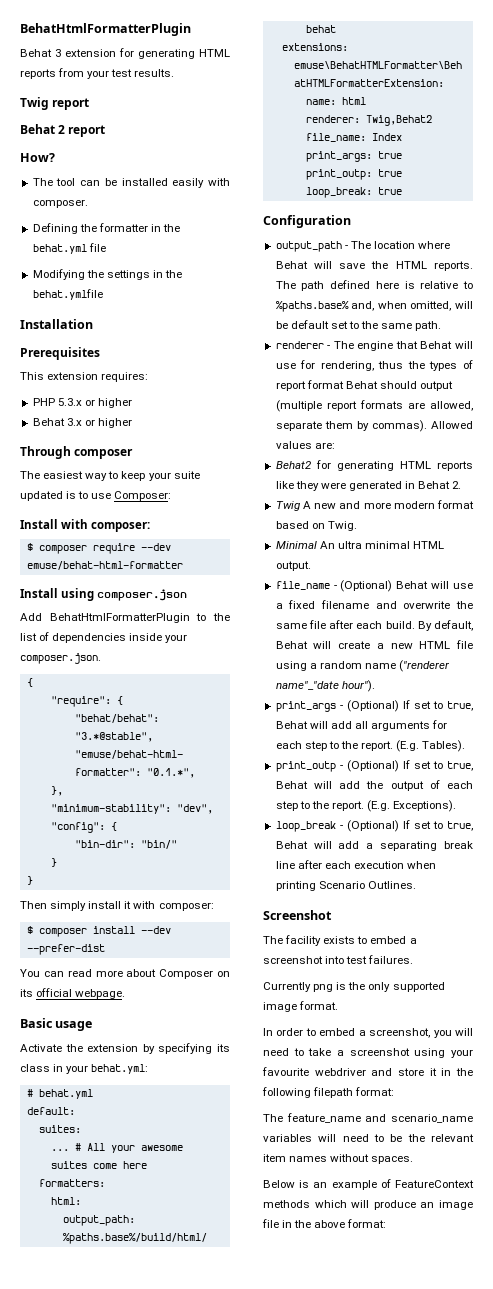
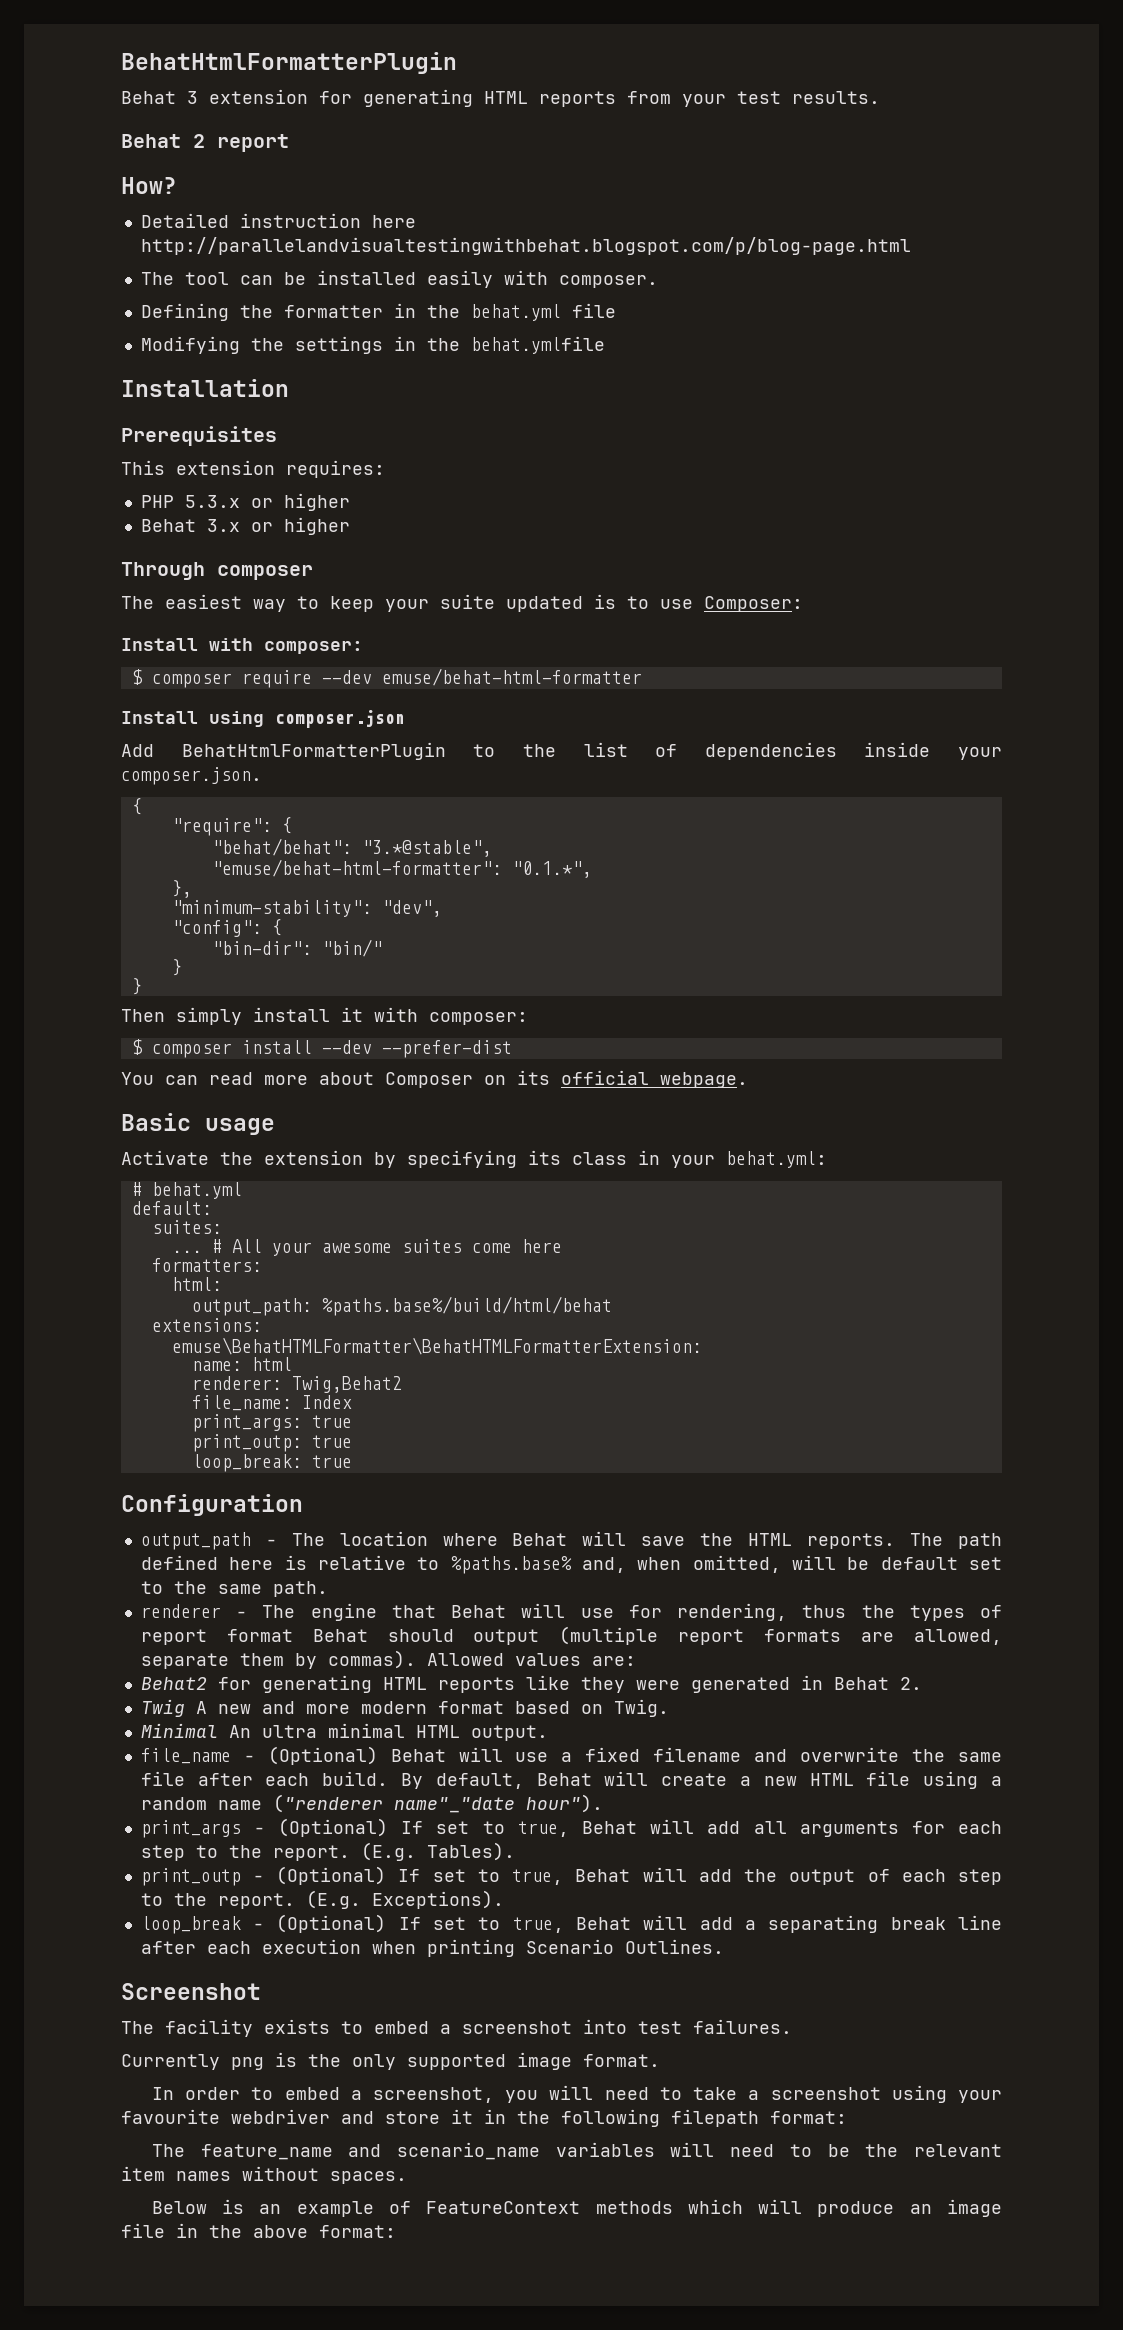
- Twig report
+ Detailed instruction here http://parallelandvisualtestingwithbehat.blogspot.com/p/blog-page.html

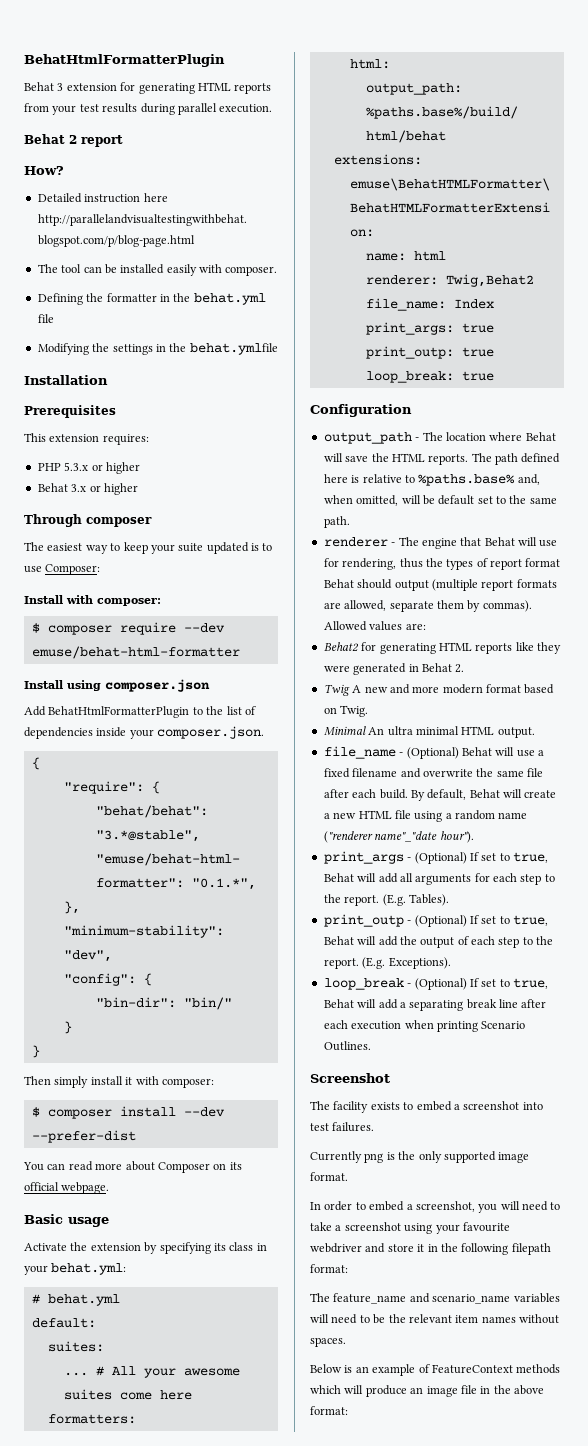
- Behat 3 extension for generating HTML reports from your test results.
+ Behat 3 extension for generating HTML reports from your test results during parallel execution.

